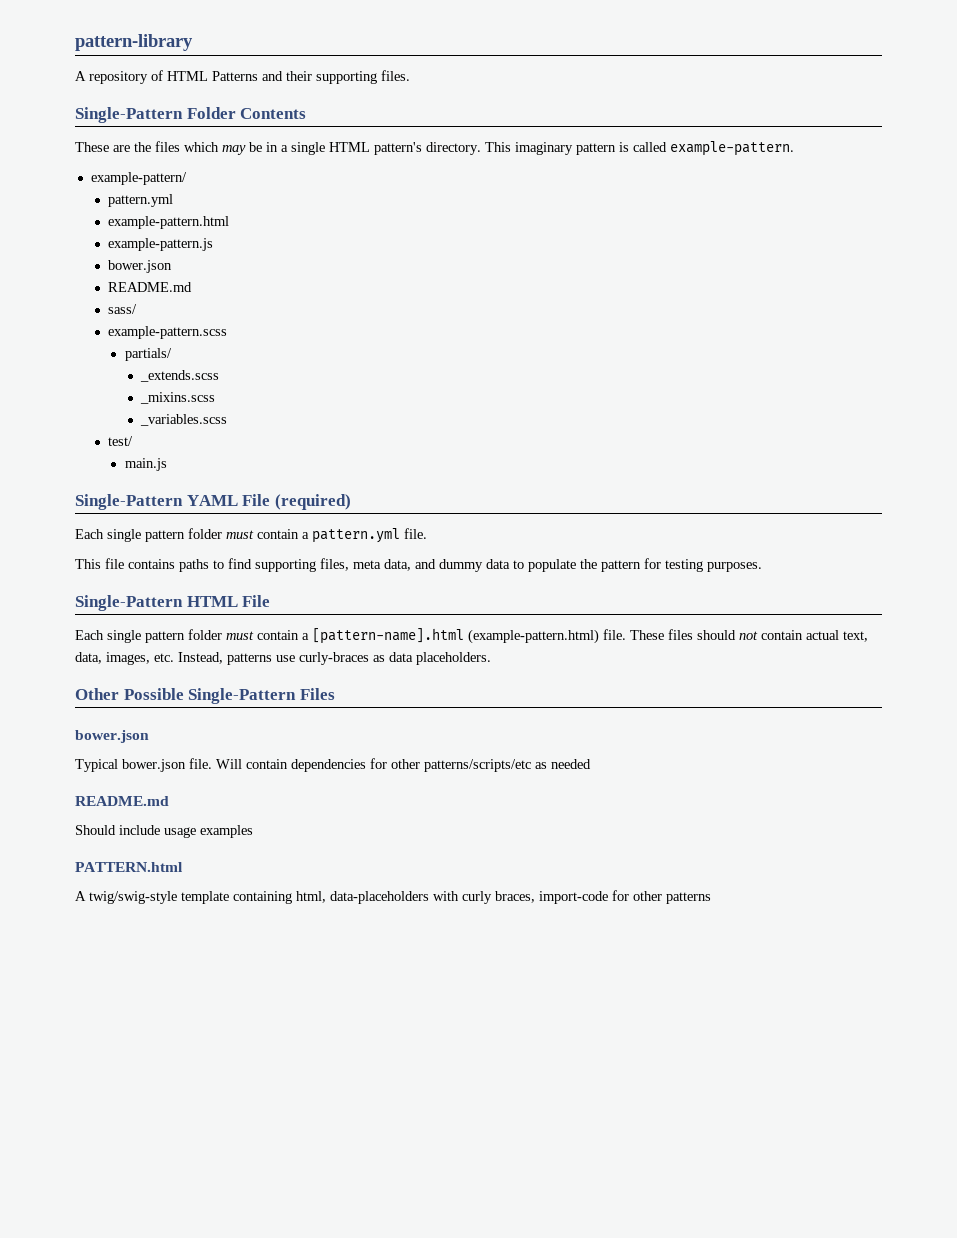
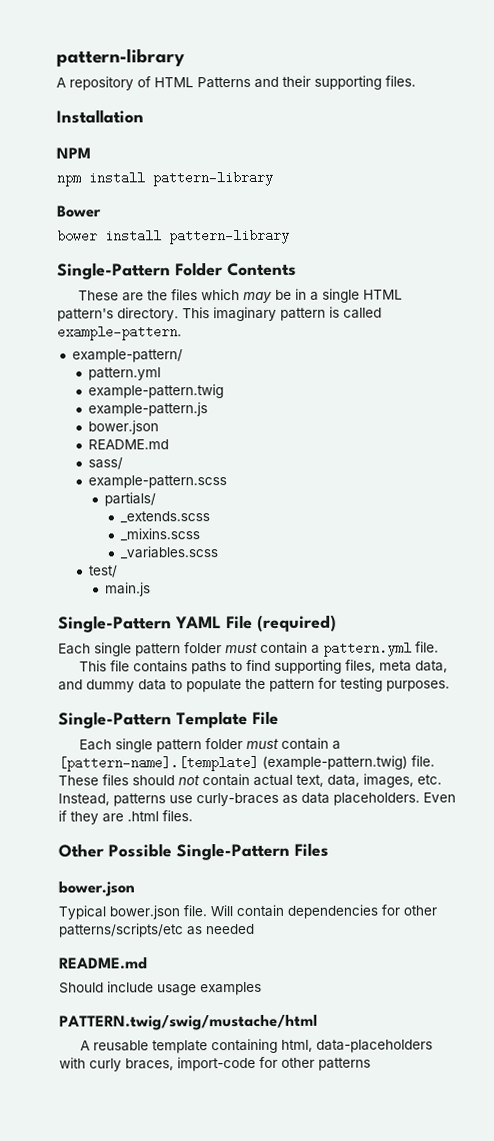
+ Installation
+ NPM
+ npm install pattern-library
+ Bower
+ bower install pattern-library
- example-pattern.html
+ example-pattern.twig
- Single-Pattern HTML File
+ Single-Pattern Template File
- Each single pattern folder must contain a [pattern-name].html (example-pattern.html) file.
+ Each single pattern folder must contain a [pattern-name].[template] (example-pattern.twig) file.
+ Even if they are .html files.
- PATTERN.html
- A twig/swig-style template containing html, data-placeholders with curly braces, import-code for other patterns
+ PATTERN.twig/swig/mustache/html
+ A reusable template containing html, data-placeholders with curly braces, import-code for other patterns

